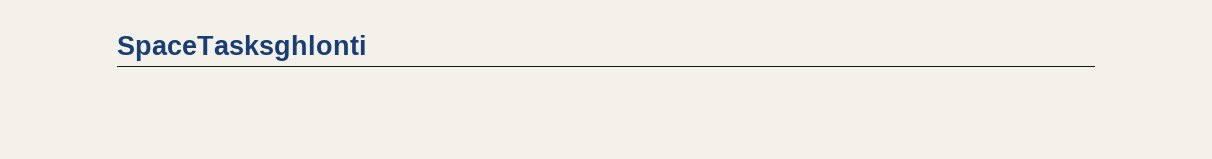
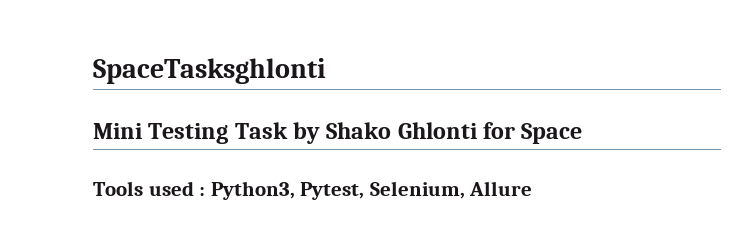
+ Mini Testing Task by Shako Ghlonti for Space
+ Tools used : Python3, Pytest, Selenium, Allure

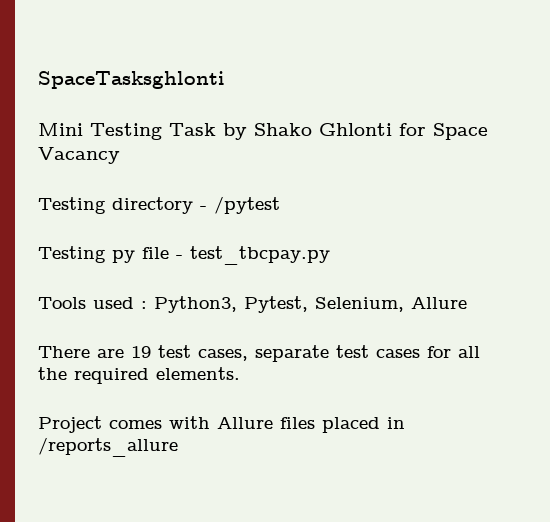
- Mini Testing Task by Shako Ghlonti for Space
+ Mini Testing Task by Shako Ghlonti for Space Vacancy
+ Testing directory - /pytest
+ Testing py file - test_tbcpay.py
+ There are 19 test cases, separate test cases for all the required elements.
+ Project comes with Allure files placed in /reports_allure

